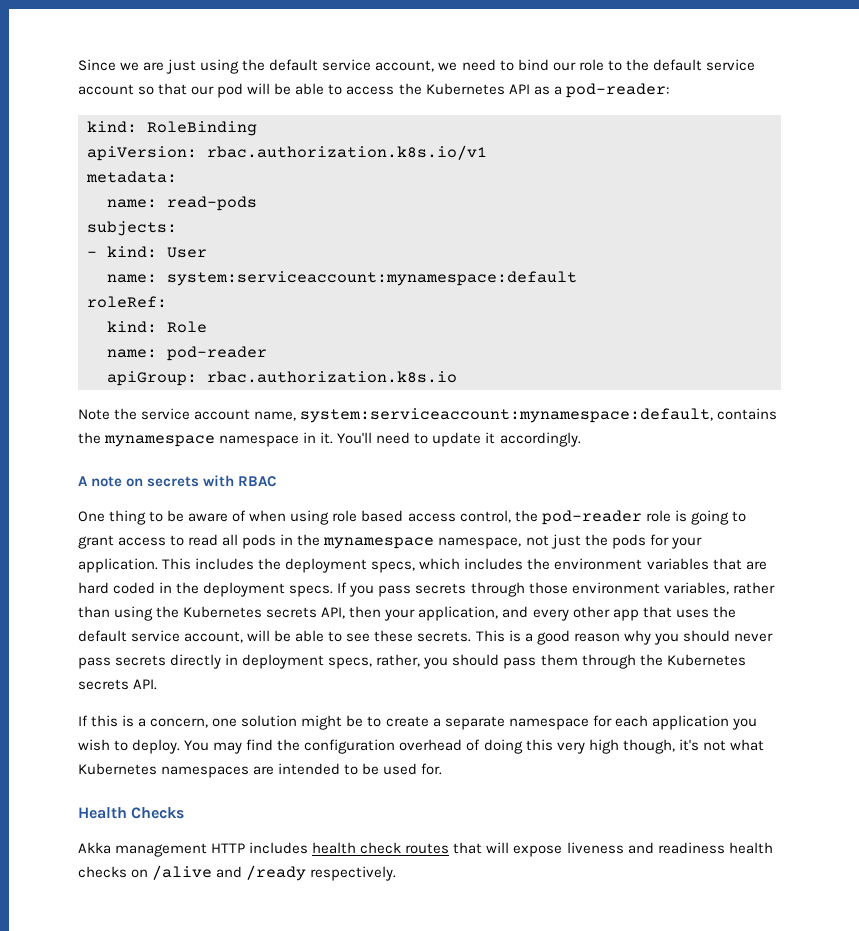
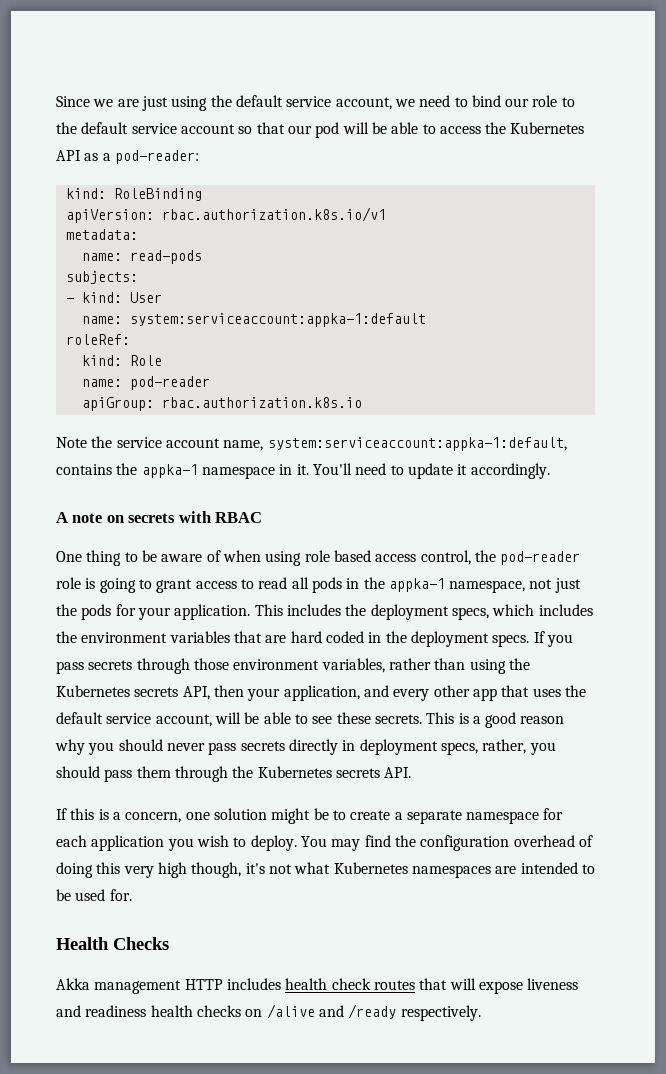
- name: system:serviceaccount:mynamespace:default
+ name: system:serviceaccount:appka-1:default
- Note the service account name, system:serviceaccount:mynamespace:default, contains the mynamespace namespace in it.
+ Note the service account name, system:serviceaccount:appka-1:default, contains the appka-1 namespace in it.
- One thing to be aware of when using role based access control, the pod-reader role is going to grant access to read all pods in the mynamespace namespace, not just the pods for your application.
+ One thing to be aware of when using role based access control, the pod-reader role is going to grant access to read all pods in the appka-1 namespace, not just the pods for your application.

